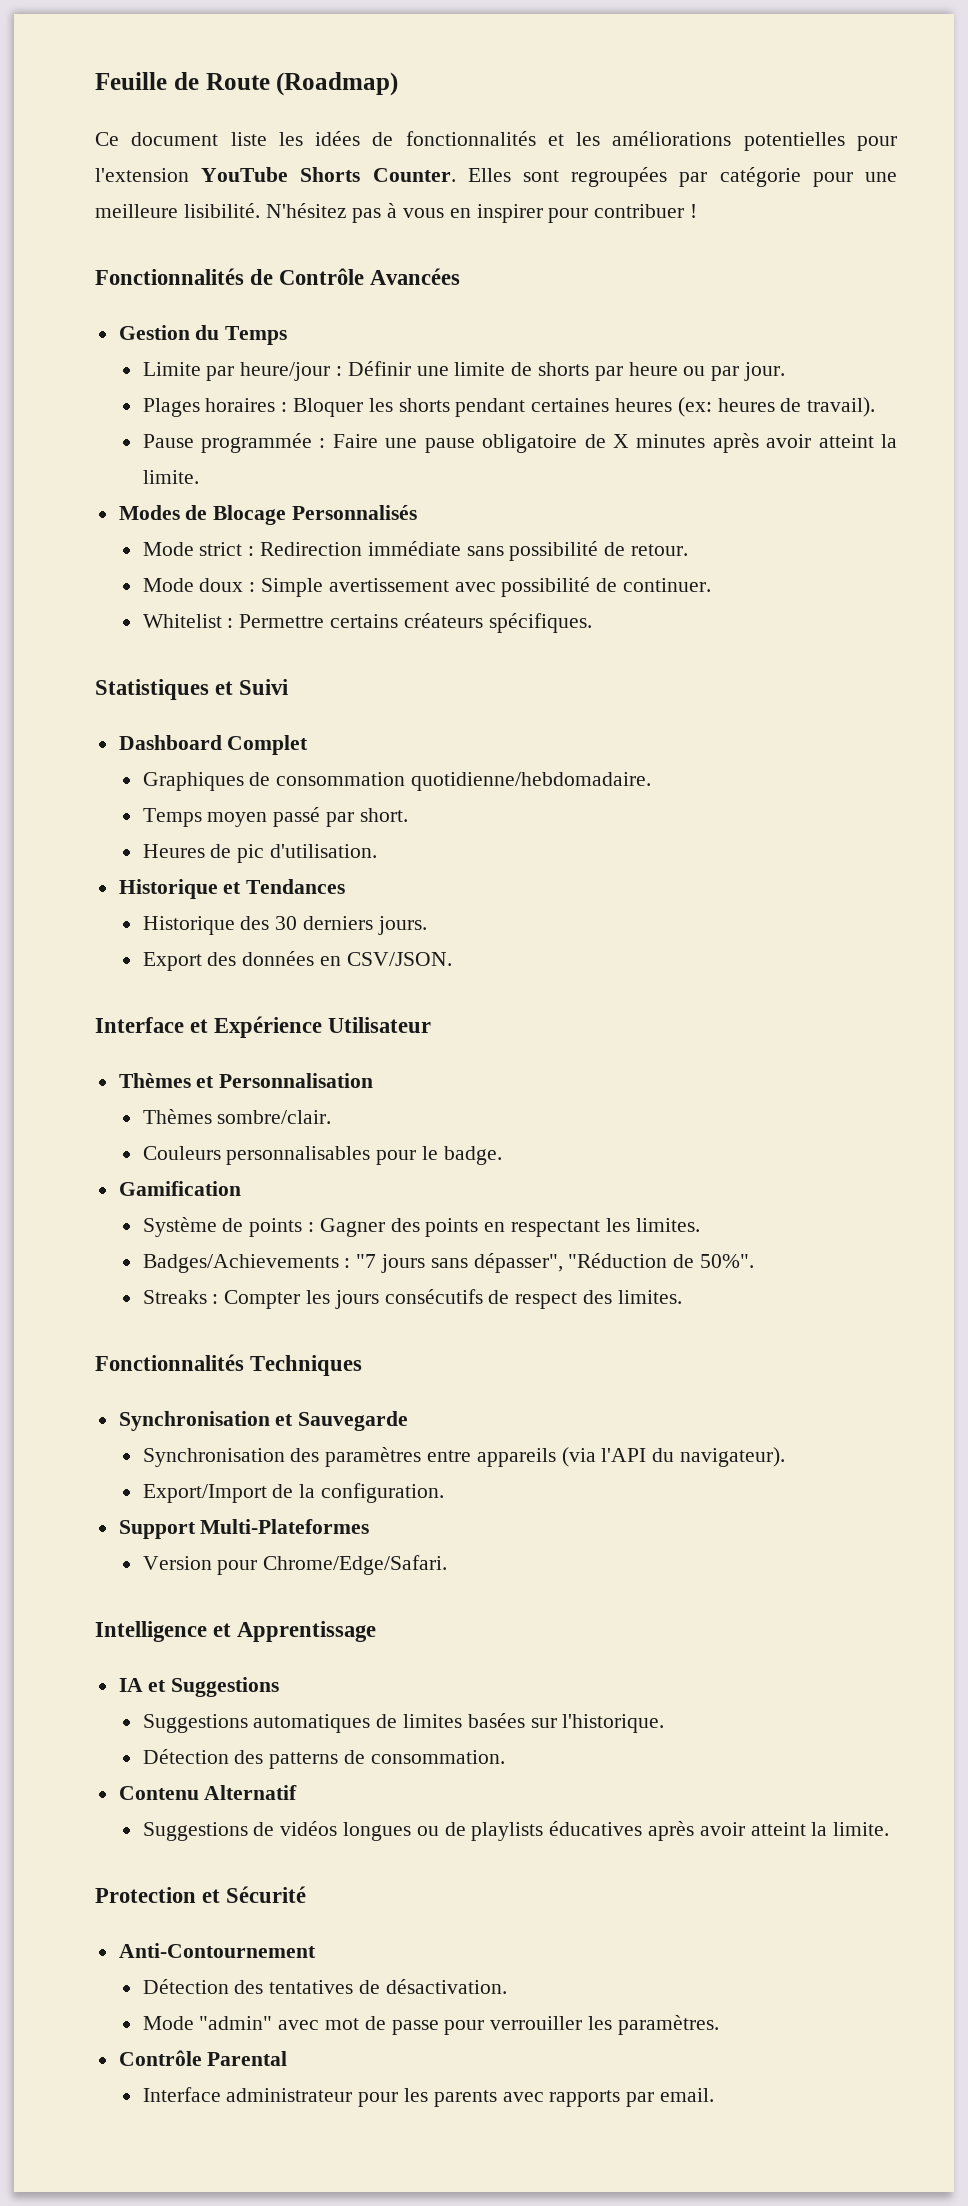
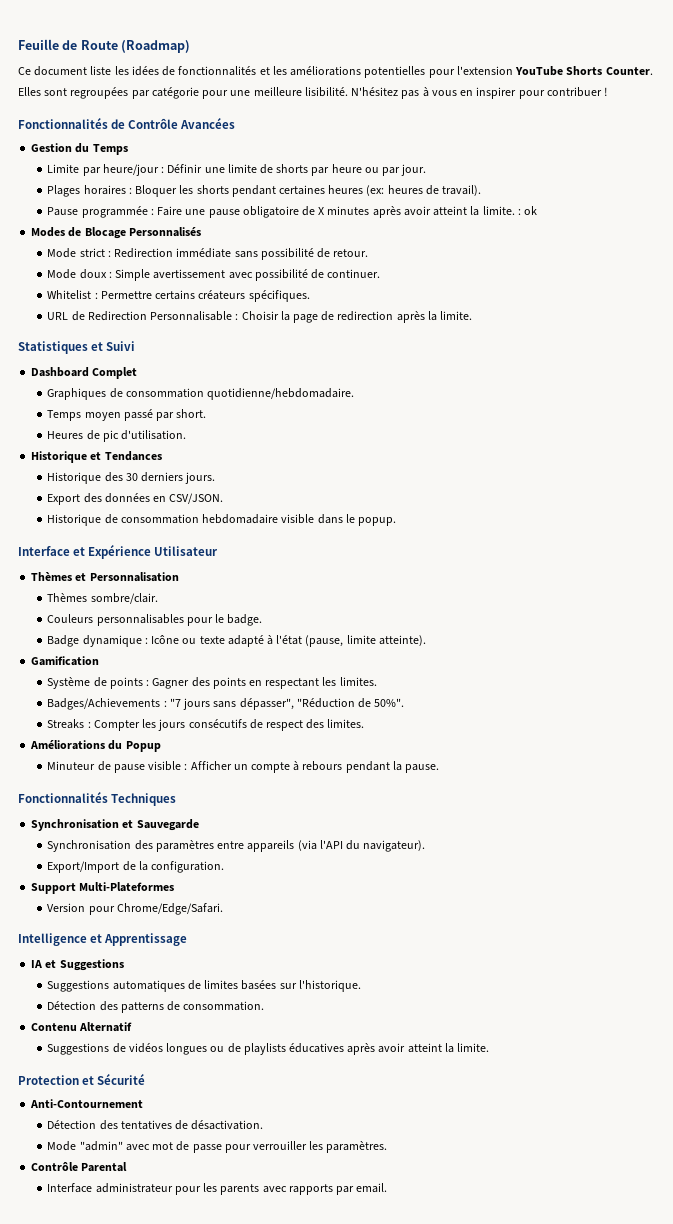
- Pause programmée : Faire une pause obligatoire de X minutes après avoir atteint la limite.
+ Pause programmée : Faire une pause obligatoire de X minutes après avoir atteint la limite. : ok
+ URL de Redirection Personnalisable : Choisir la page de redirection après la limite.
+ Historique de consommation hebdomadaire visible dans le popup.
+ Badge dynamique : Icône ou texte adapté à l'état (pause, limite atteinte).
+ Améliorations du Popup
+ Minuteur de pause visible : Afficher un compte à rebours pendant la pause.

